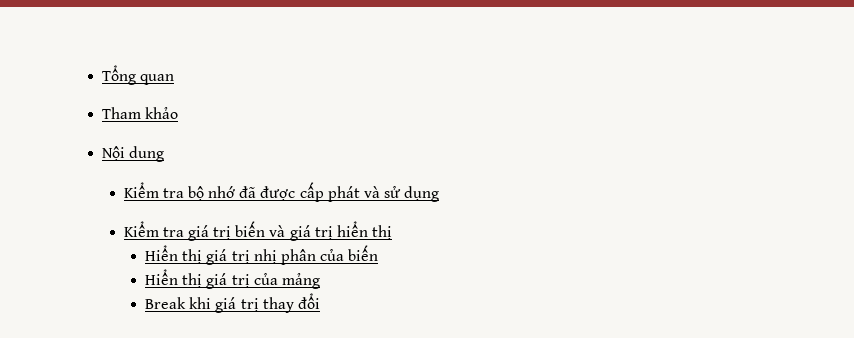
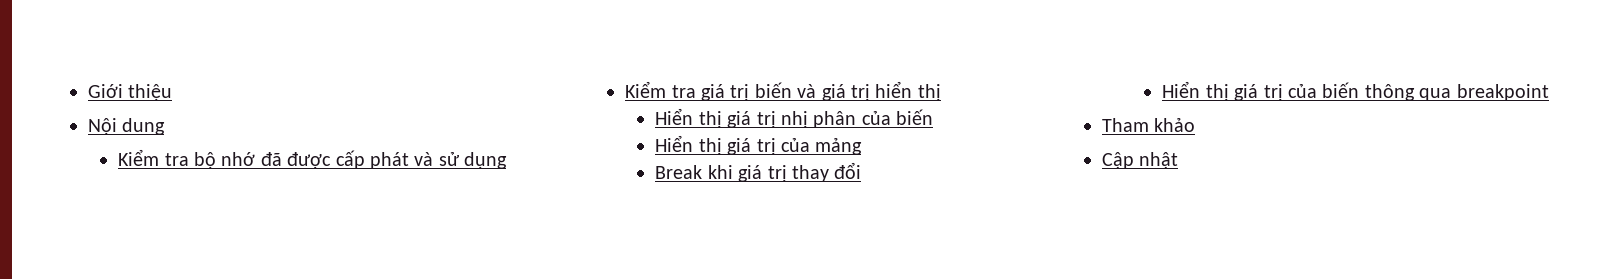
- Tổng quan
- Tham khảo
+ Giới thiệu
+ Hiển thị giá trị của biến thông qua breakpoint
+ Tham khảo
+ Cập nhật

